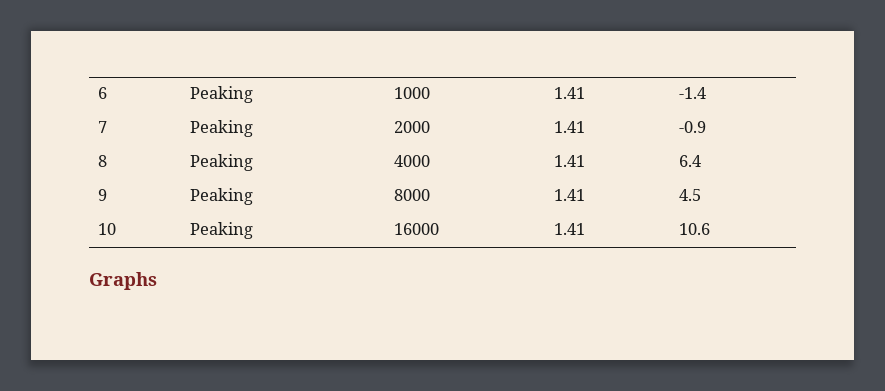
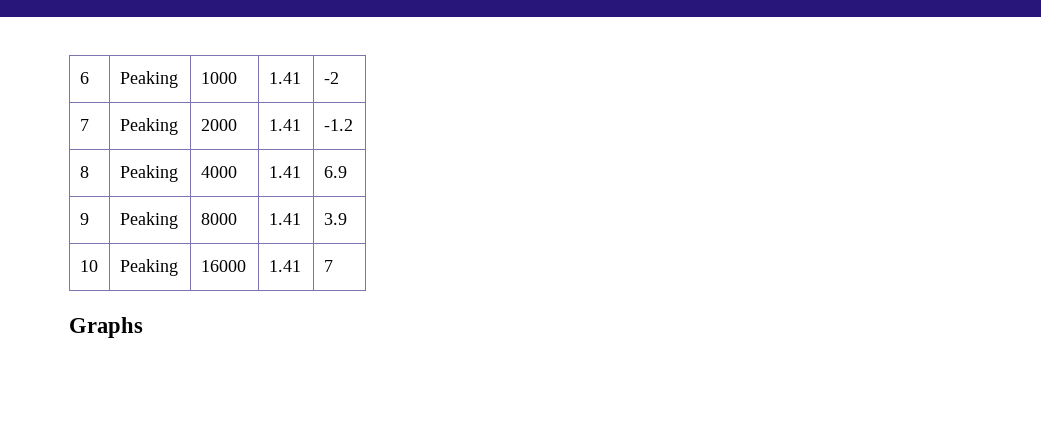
- 6 | Peaking | 1000 | 1.41 | -1.4
+ 6 | Peaking | 1000 | 1.41 | -2
- 7 | Peaking | 2000 | 1.41 | -0.9
+ 7 | Peaking | 2000 | 1.41 | -1.2
- 8 | Peaking | 4000 | 1.41 | 6.4
+ 8 | Peaking | 4000 | 1.41 | 6.9
- 9 | Peaking | 8000 | 1.41 | 4.5
+ 9 | Peaking | 8000 | 1.41 | 3.9
- 10 | Peaking | 16000 | 1.41 | 10.6
+ 10 | Peaking | 16000 | 1.41 | 7

